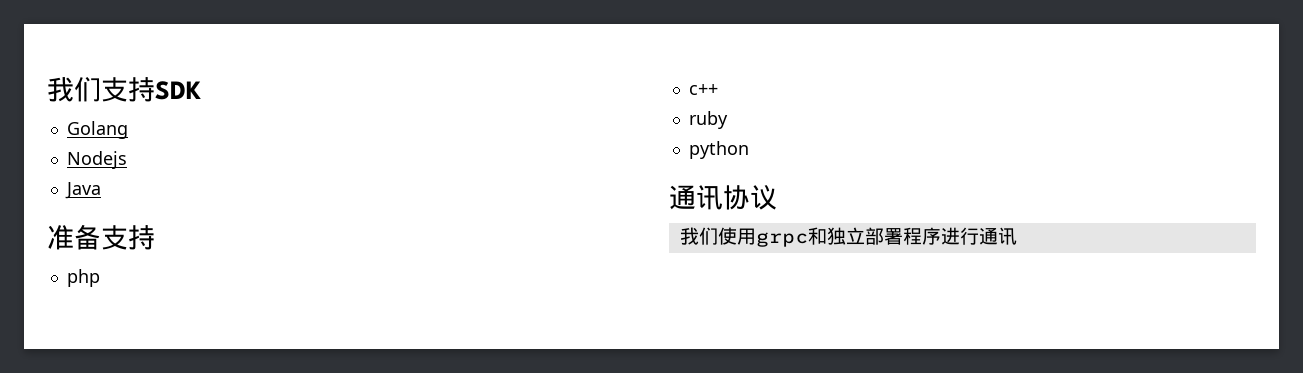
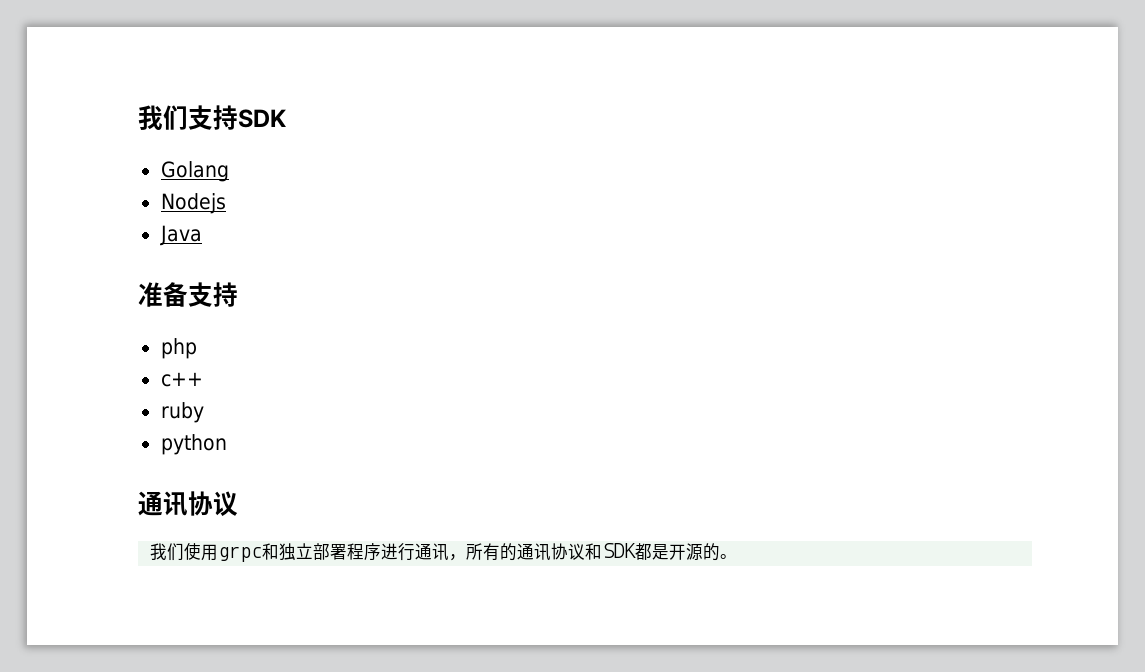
- 我们使用grpc和独立部署程序进行通讯
+ 我们使用grpc和独立部署程序进行通讯，所有的通讯协议和SDK都是开源的。

